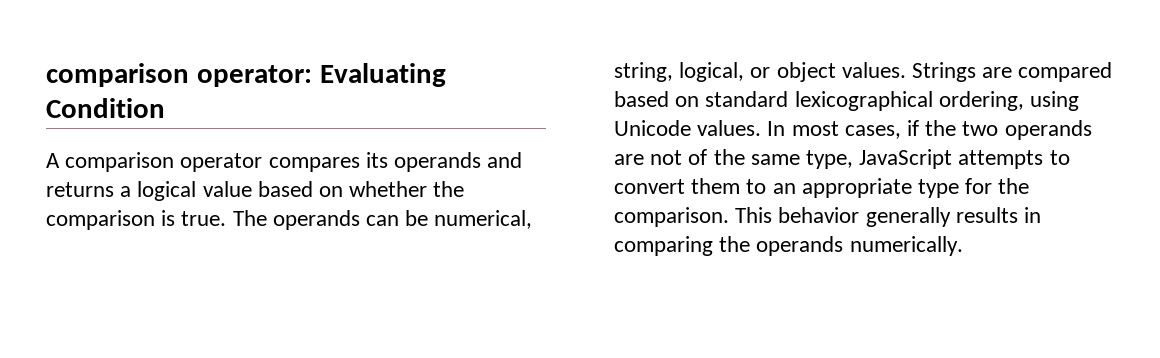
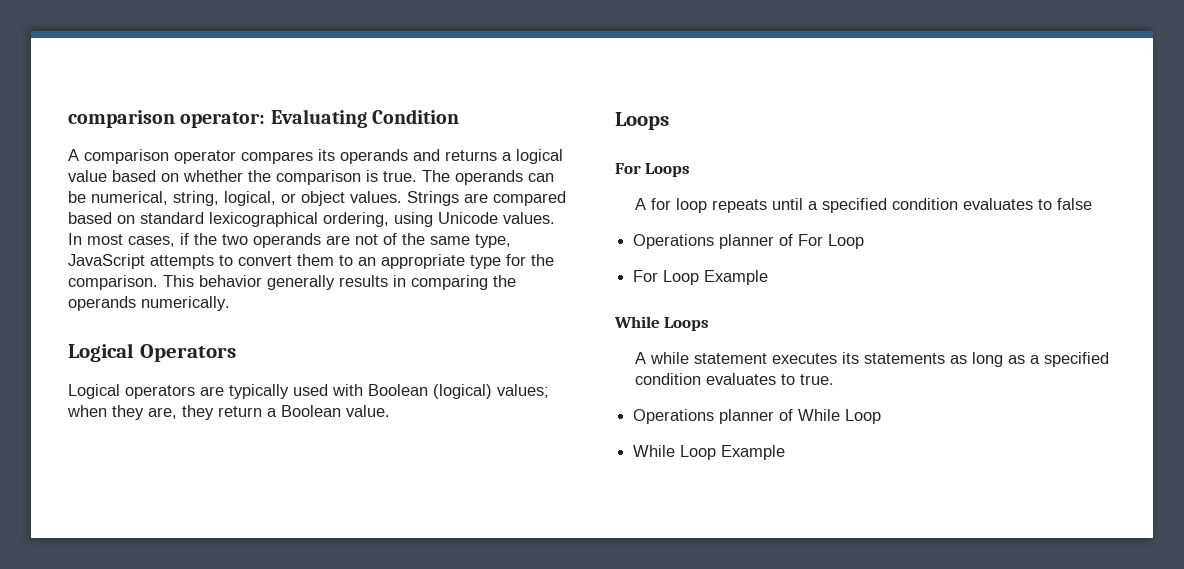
+ Logical Operators
+ Logical operators are typically used with Boolean (logical) values; when they are, they return a Boolean value.
+ Loops
+ For Loops
+ A for loop repeats until a specified condition evaluates to false
+ Operations planner of For Loop
+ For Loop Example
+ While Loops
+ A while statement executes its statements as long as a specified condition evaluates to true.
+ Operations planner of While Loop
+ While Loop Example

